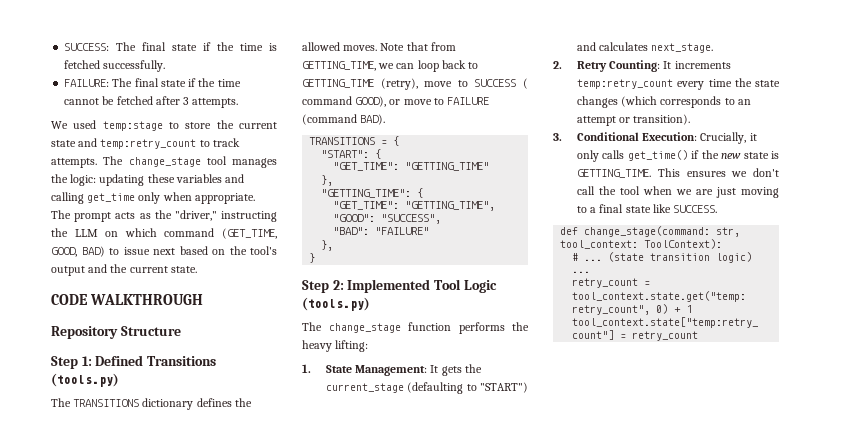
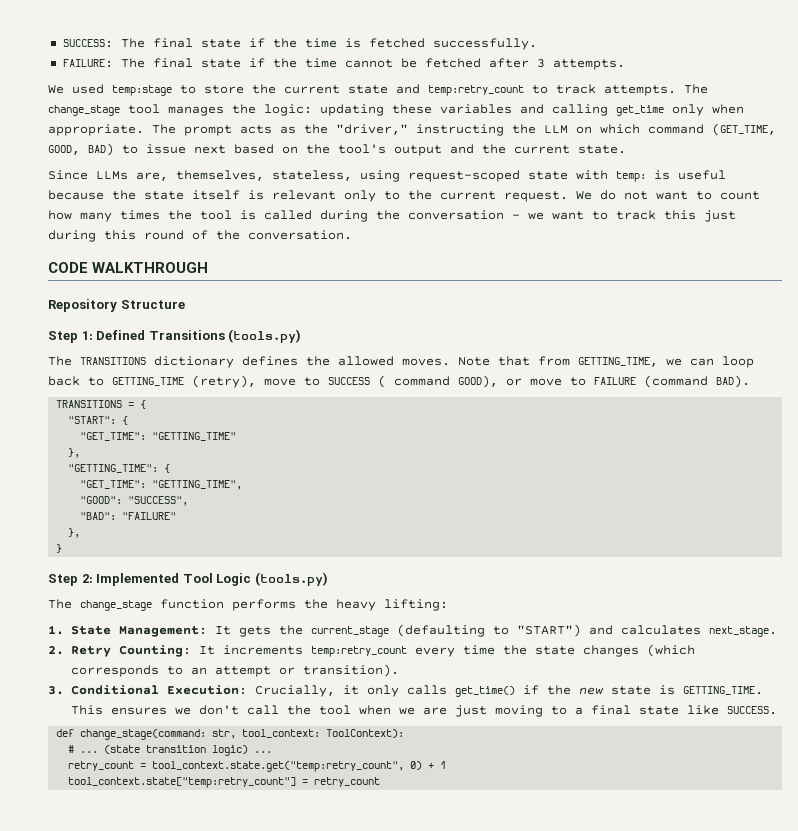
+ Since LLMs are, themselves, stateless, using request-scoped state with temp: is useful because the state itself is relevant only to the current request. We do not want to count how many times the tool is called during the conversation - we want to track this just during this round of the conversation.

